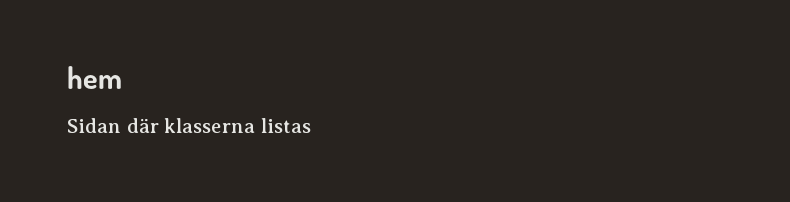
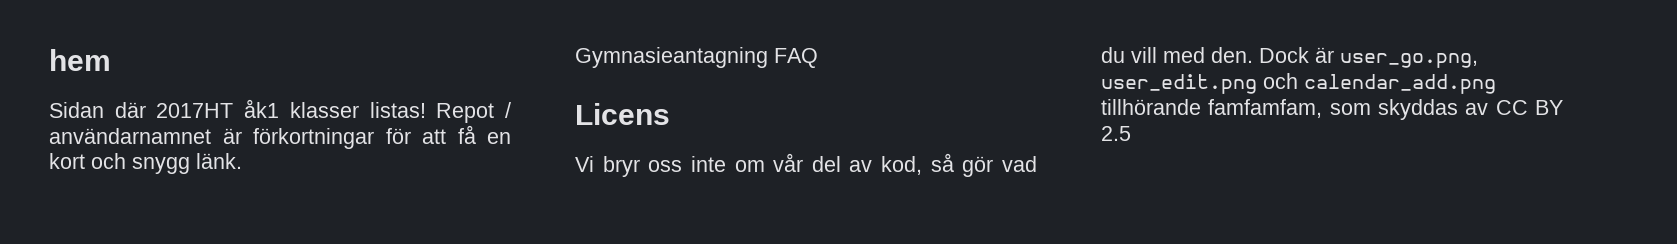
- Sidan där klasserna listas
+ Sidan där 2017HT åk1 klasser listas! Repot / användarnamnet är förkortningar för att få en kort och snygg länk.
+ Gymnasieantagning FAQ
+ Licens
+ Vi bryr oss inte om vår del av kod, så gör vad du vill med den. Dock är user_go.png, user_edit.png och calendar_add.png tillhörande famfamfam, som skyddas av CC BY 2.5

